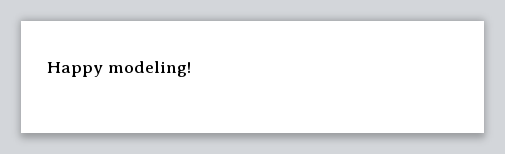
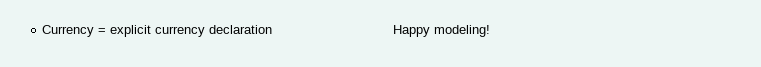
+ Currency = explicit currency declaration

